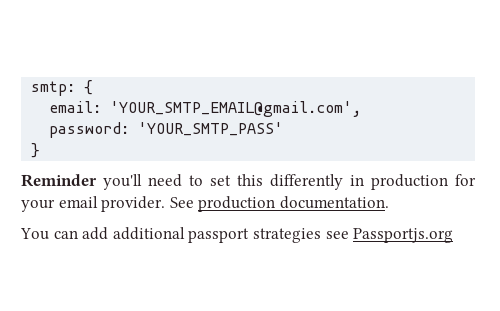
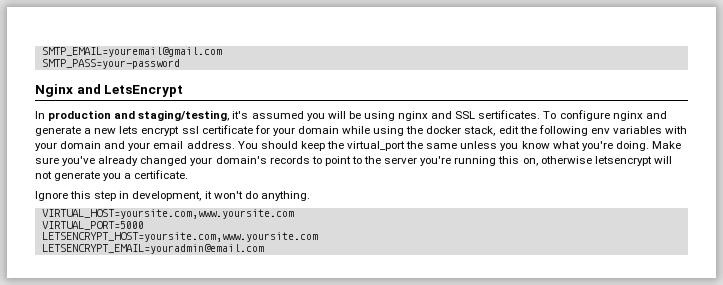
- smtp: {
- email: 'YOUR_SMTP_EMAIL@gmail.com',
- password: 'YOUR_SMTP_PASS'
- }
- Reminder you'll need to set this differently in production for your email provider. See production documentation.
- You can add additional passport strategies see Passportjs.org
+ SMTP_EMAIL=youremail@gmail.com
+ SMTP_PASS=your-password
+ Nginx and LetsEncrypt
+ In production and staging/testing, it's assumed you will be using nginx and SSL sertificates. To configure nginx and generate a new lets encrypt ssl certificate for your domain while using the docker stack, edit the following env variables with your domain and your email address. You should keep the virtual_port the same unless you know what you're doing. Make sure you've already changed your domain's records to point to the server you're running this on, otherwise letsencrypt will not generate you a certificate.
+ Ignore this step in development, it won't do anything.
+ VIRTUAL_HOST=yoursite.com,www.yoursite.com
+ VIRTUAL_PORT=5000
+ LETSENCRYPT_HOST=yoursite.com,www.yoursite.com
+ LETSENCRYPT_EMAIL=youradmin@email.com

